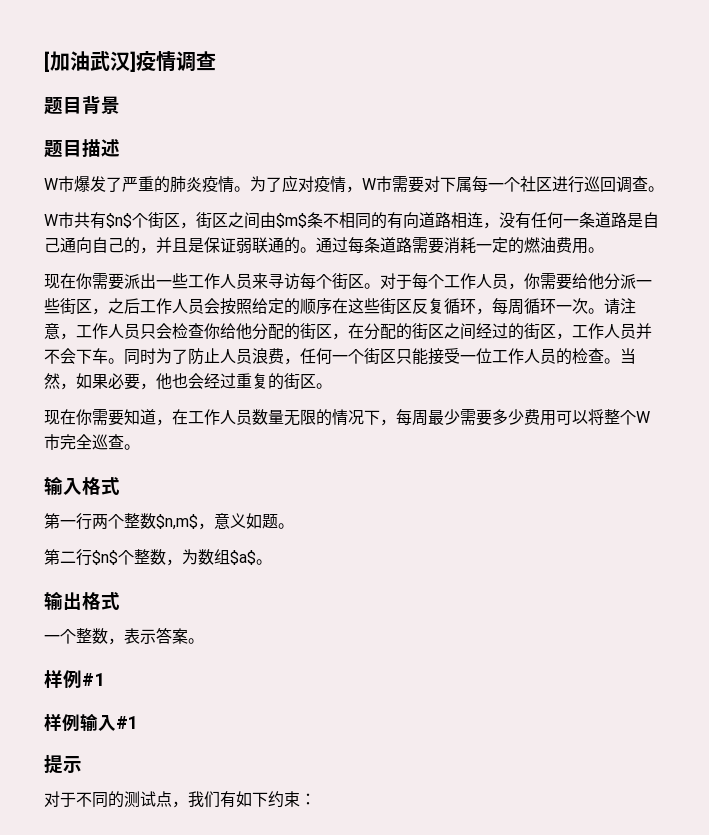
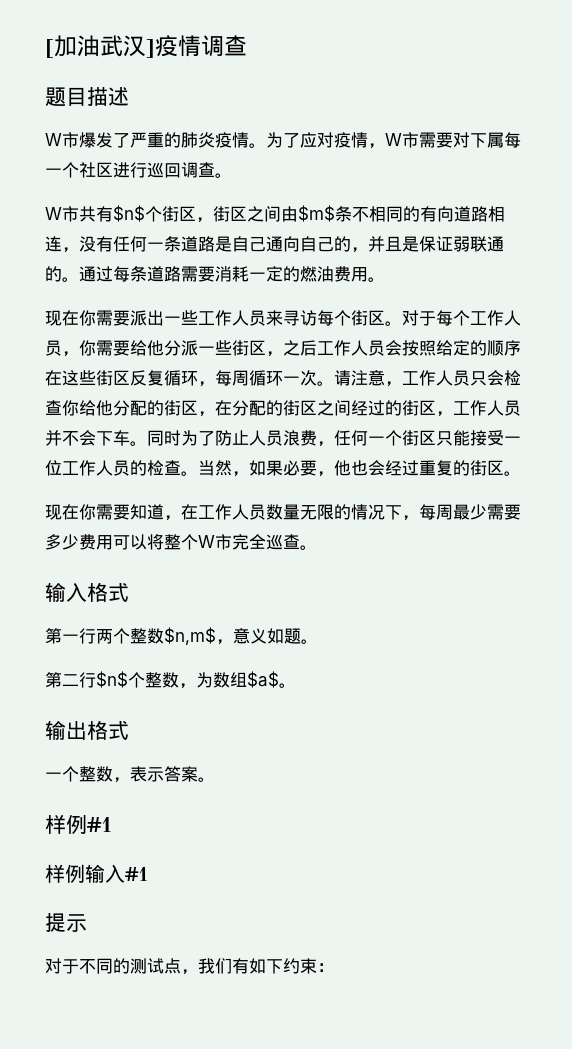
- 题目背景

